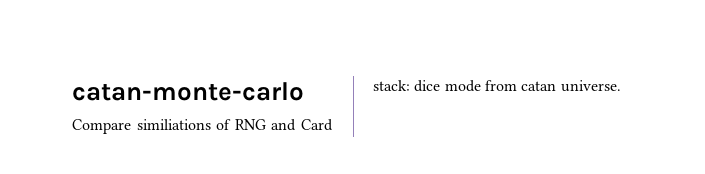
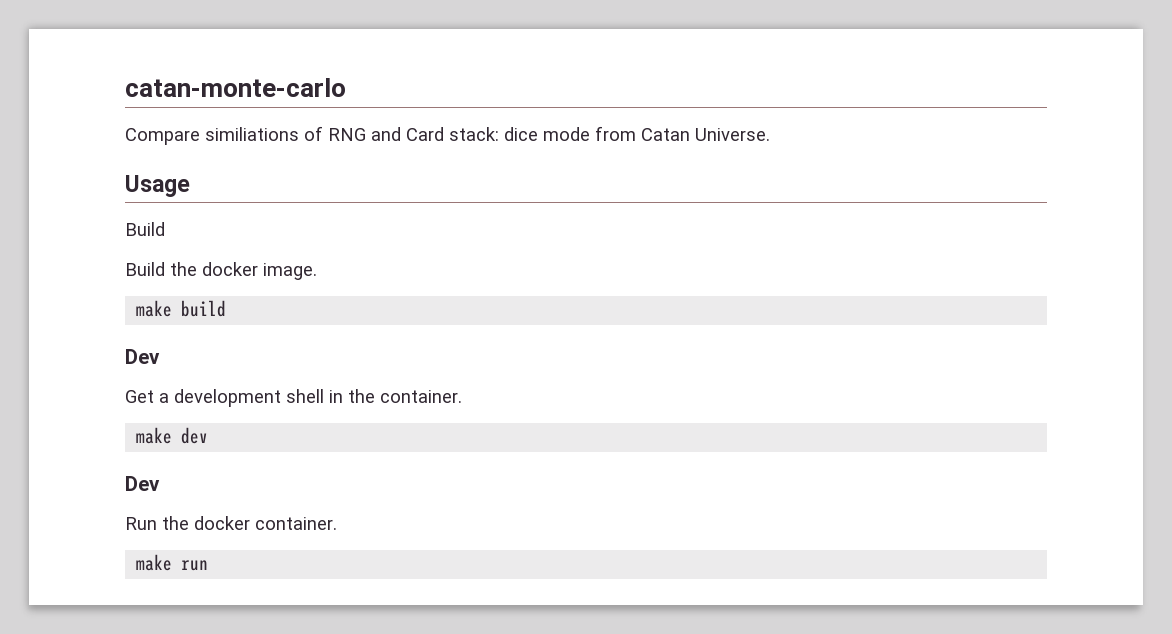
- Compare similiations of RNG and Card stack: dice mode from catan universe.
+ Compare similiations of RNG and Card stack: dice mode from Catan Universe.
+ Usage
+ Build
+ Build the docker image.
+ make build
+ Dev
+ Get a development shell in the container.
+ make dev
+ Dev
+ Run the docker container.
+ make run

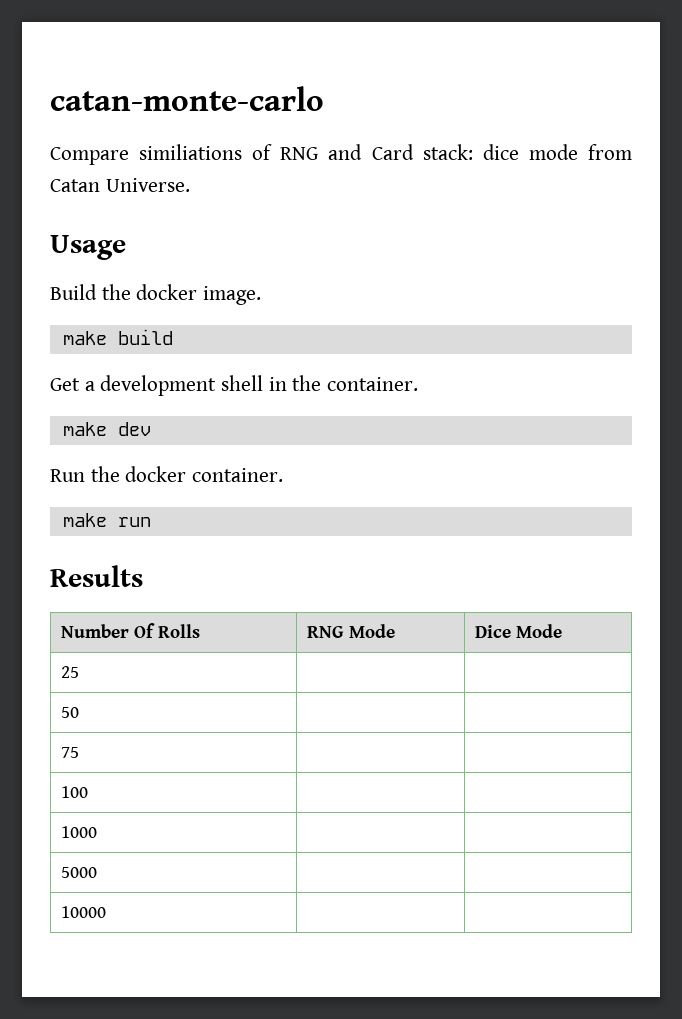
  Usage
- Build
  make build
- Dev
  make dev
- Dev
+ Results
+ Number Of Rolls | RNG Mode | Dice Mode
+ 25 | |
+ 50 | |
+ 75 | |
+ 100 | |
+ 1000 | |
+ 5000 | |
+ 10000 | |

